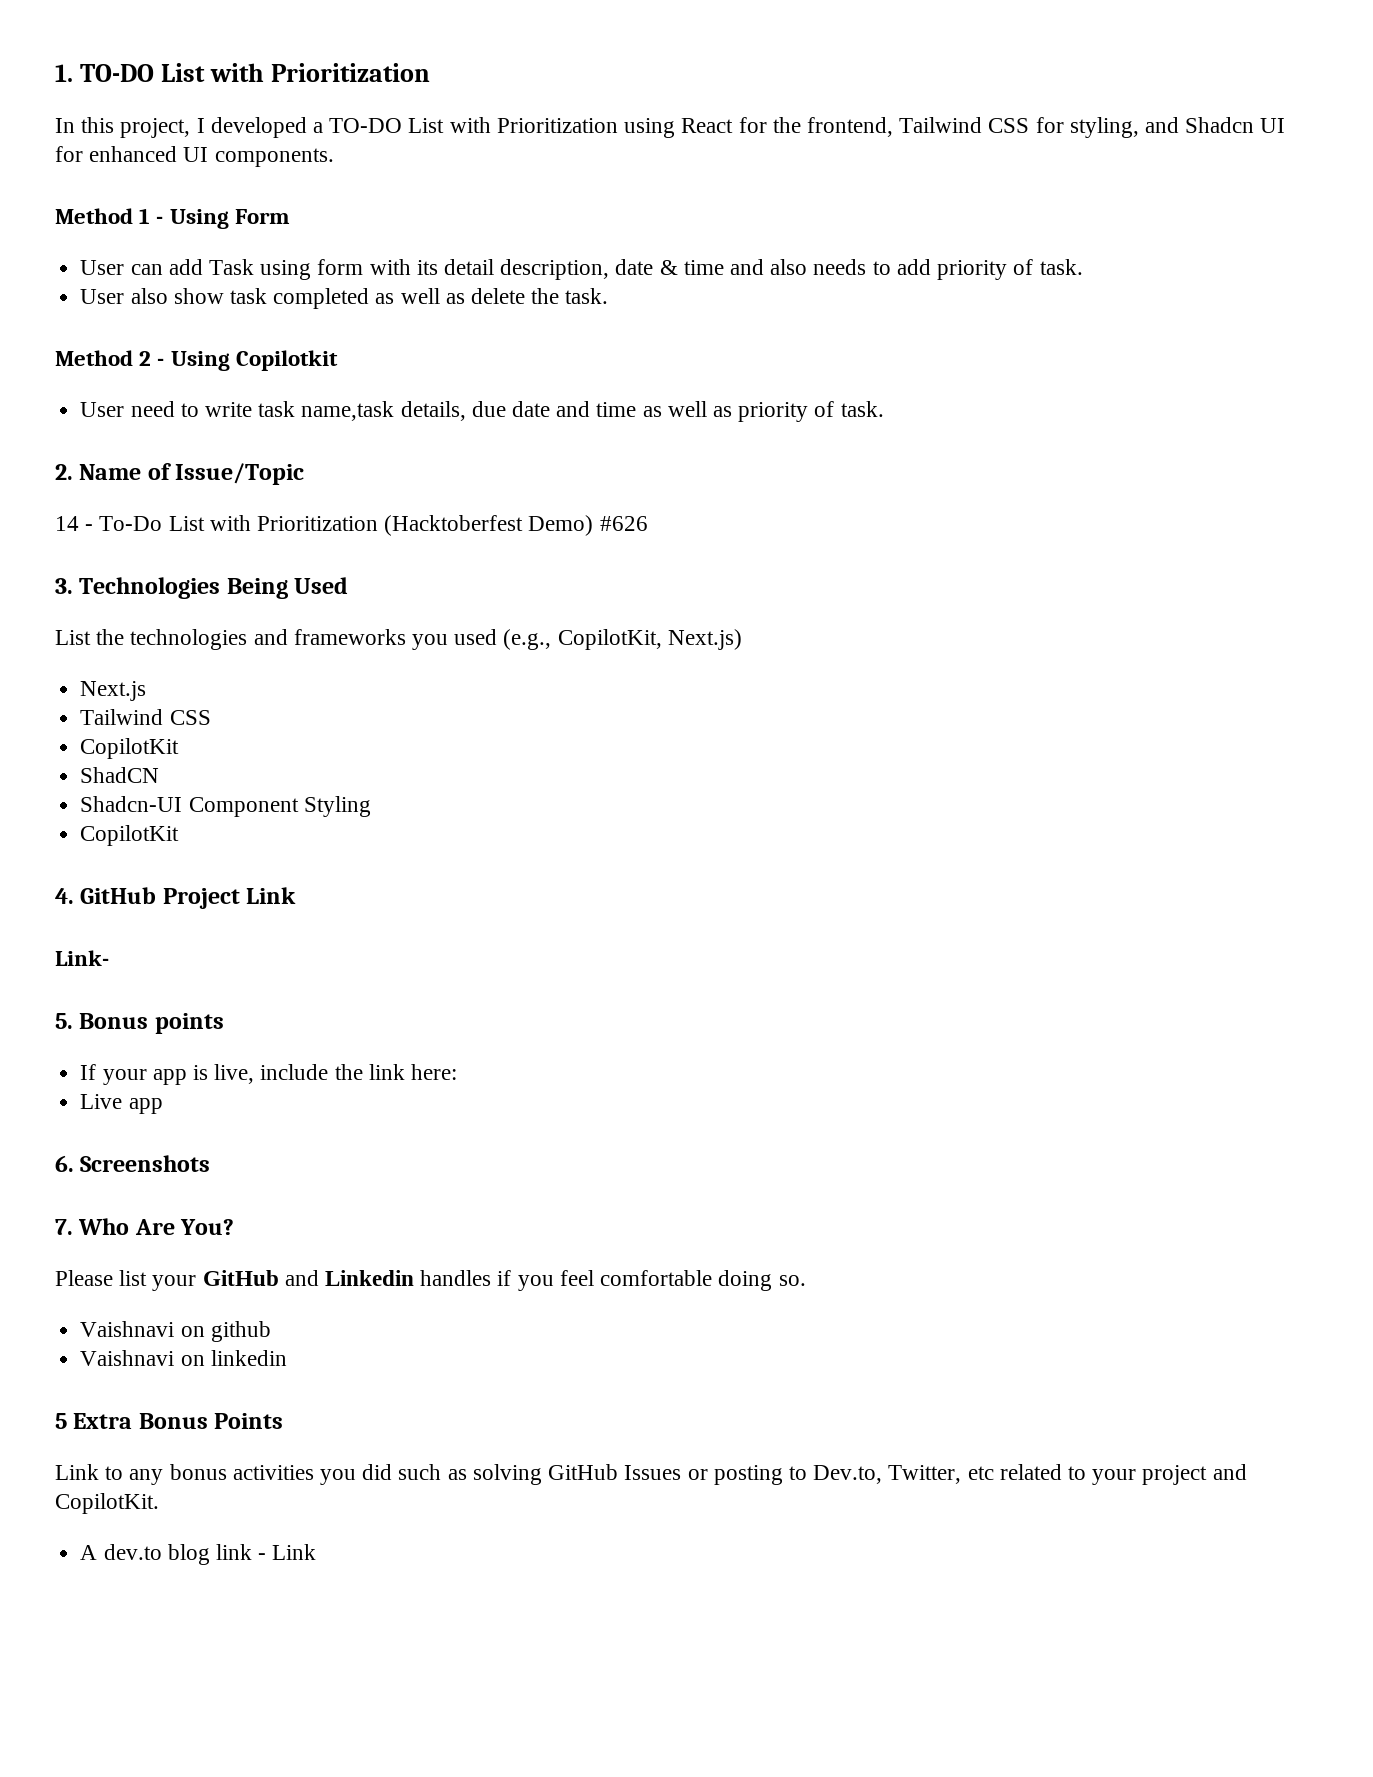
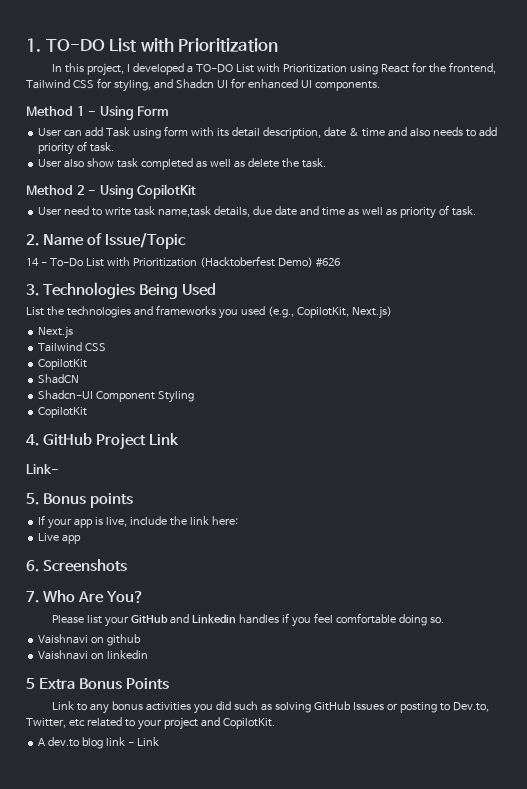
- Method 2 - Using Copilotkit
+ Method 2 - Using CopilotKit

